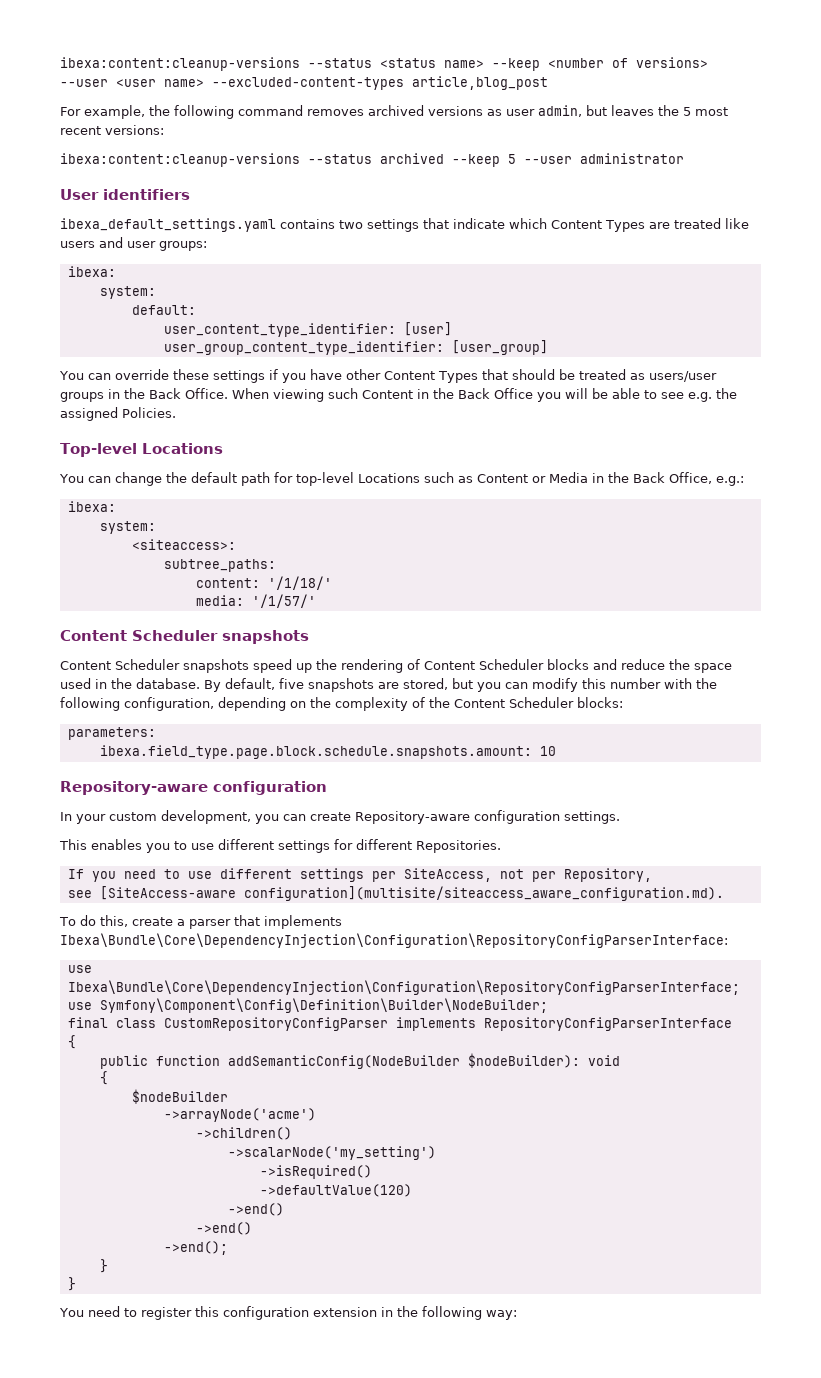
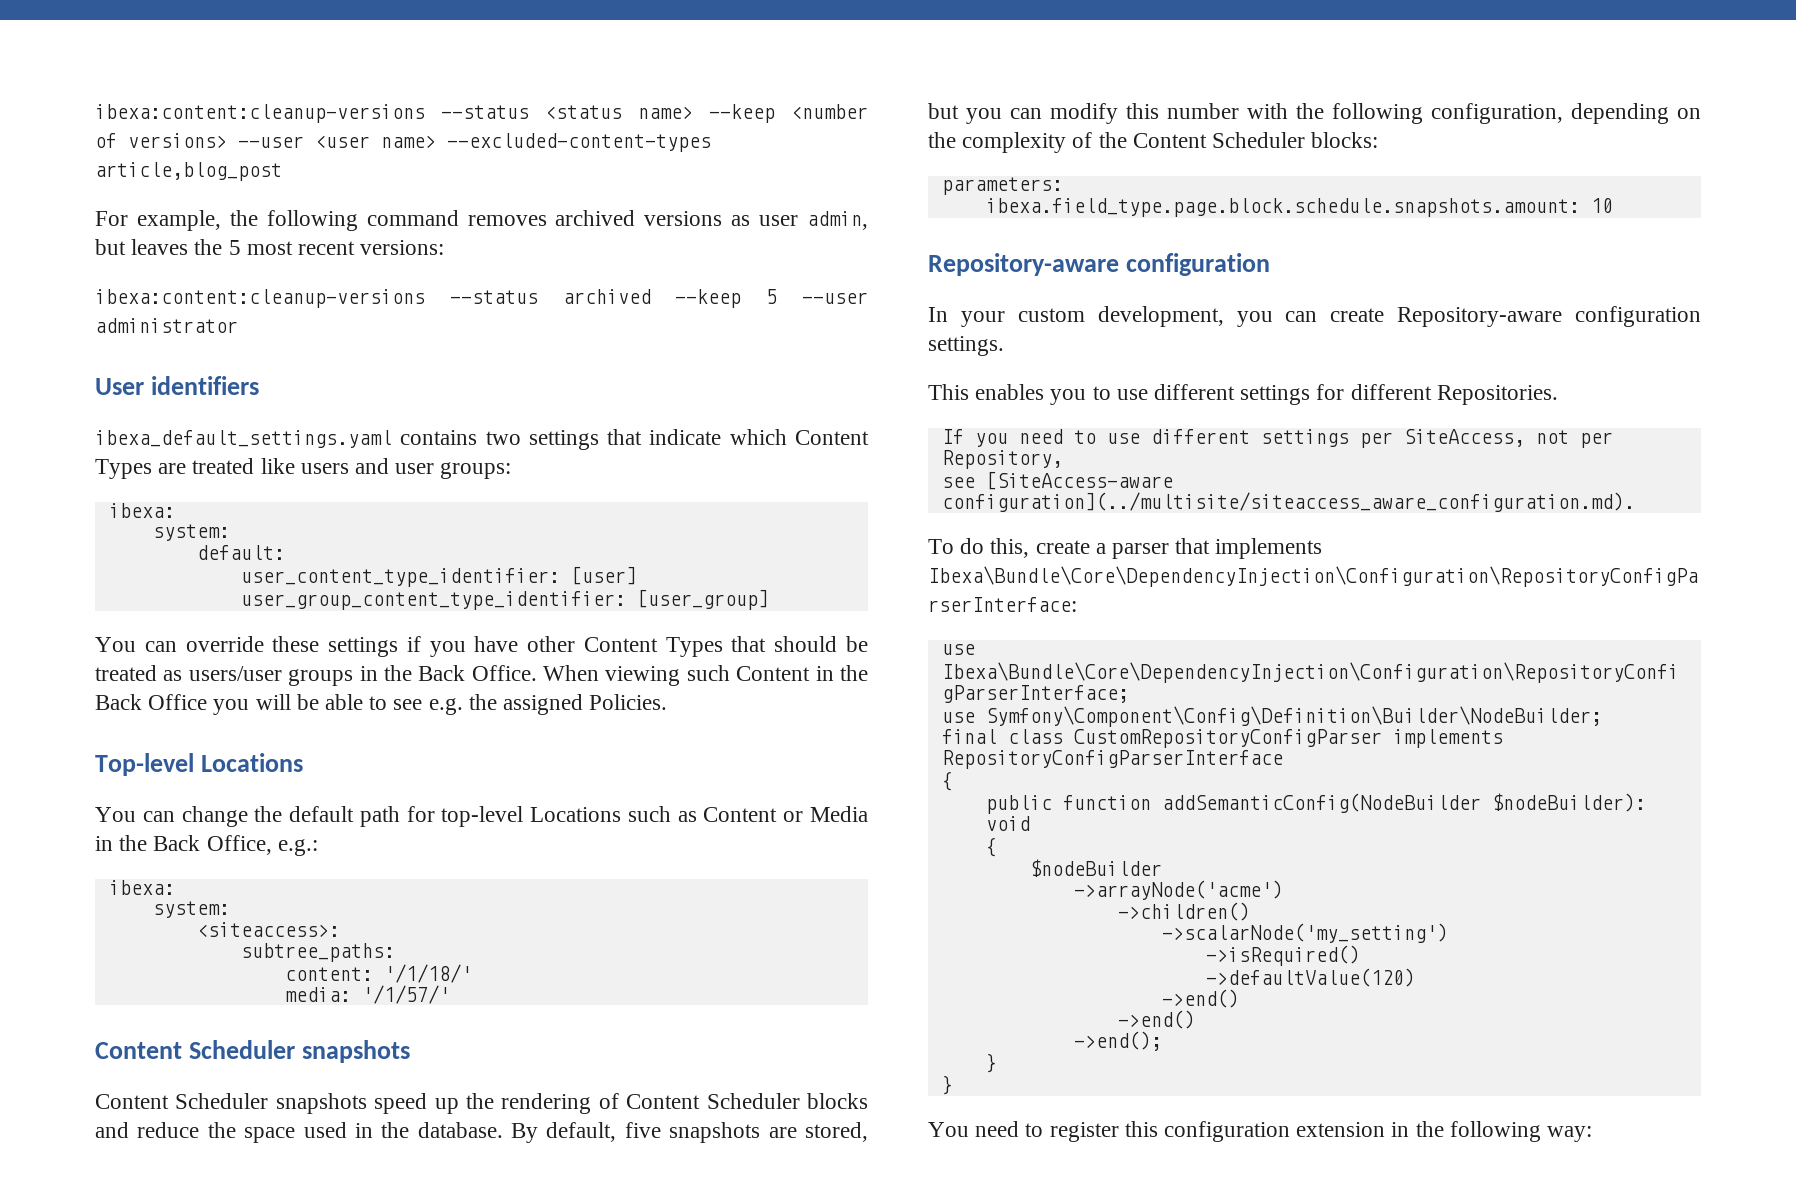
- see [SiteAccess-aware configuration](multisite/siteaccess_aware_configuration.md).
+ see [SiteAccess-aware configuration](../multisite/siteaccess_aware_configuration.md).

